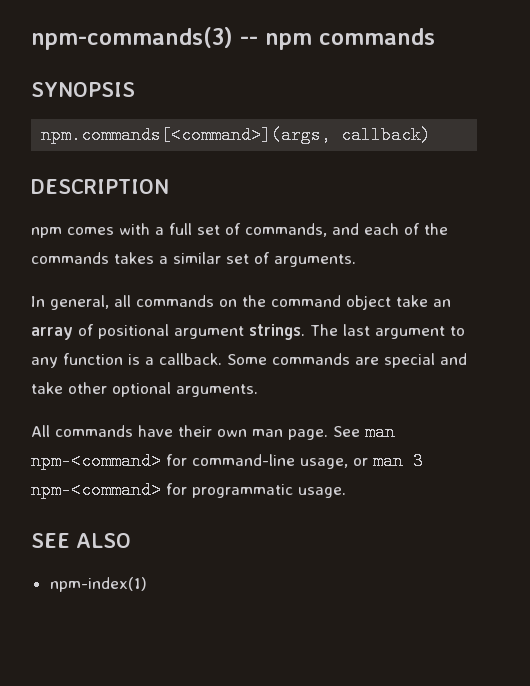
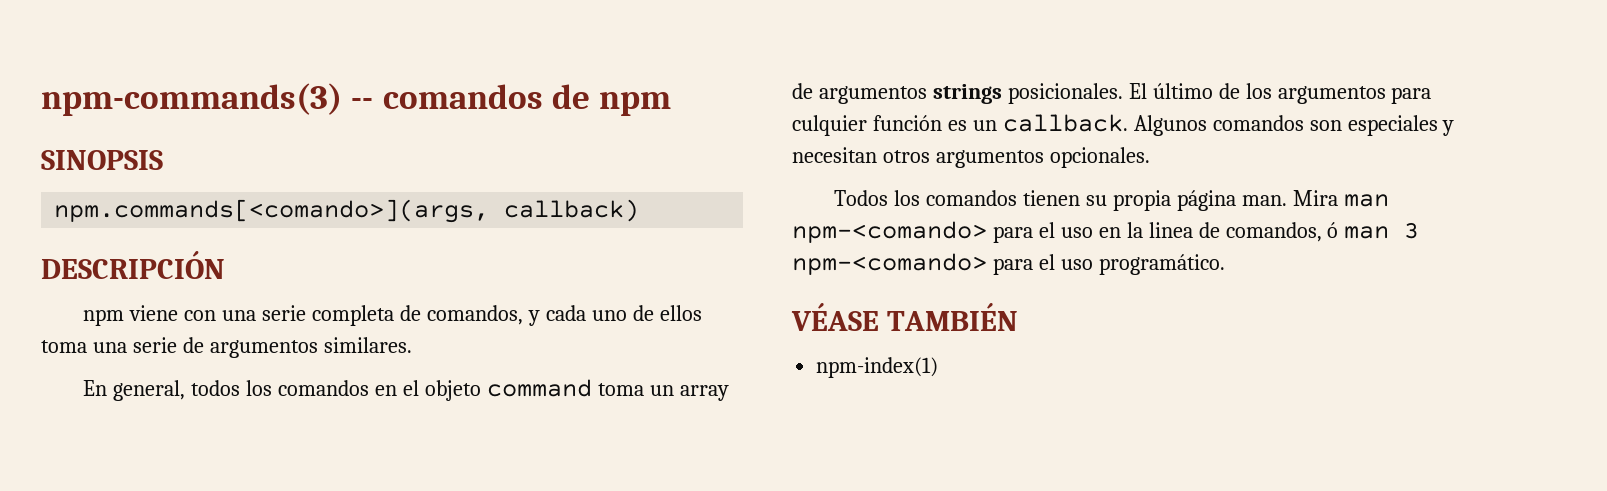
- npm-commands(3) -- npm commands
- SYNOPSIS
- npm.commands[<command>](args, callback)
+ npm-commands(3) -- comandos de npm
+ SINOPSIS
+ npm.commands[<comando>](args, callback)
- DESCRIPTION
- npm comes with a full set of commands, and each of the commands takes a similar set of arguments.
- In general, all commands on the command object take an array of positional argument strings. The last argument to any function is a callback. Some commands are special and take other optional arguments.
- All commands have their own man page. See man npm-<command> for command-line usage, or man 3 npm-<command> for programmatic usage.
- SEE ALSO
+ DESCRIPCIÓN
+ npm viene con una serie completa de comandos, y cada uno de ellos toma una serie de argumentos similares.
+ En general, todos los comandos en el objeto command toma un array de argumentos strings posicionales. El último de los argumentos para culquier función es un callback. Algunos comandos son especiales y necesitan otros argumentos opcionales.
+ Todos los comandos tienen su propia página man. Mira man npm-<comando> para el uso en la linea de comandos, ó man 3 npm-<comando> para el uso programático.
+ VÉASE TAMBIÉN

